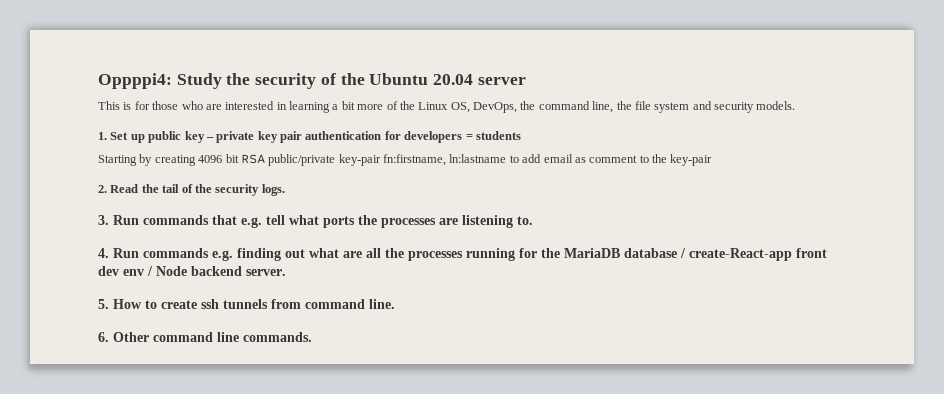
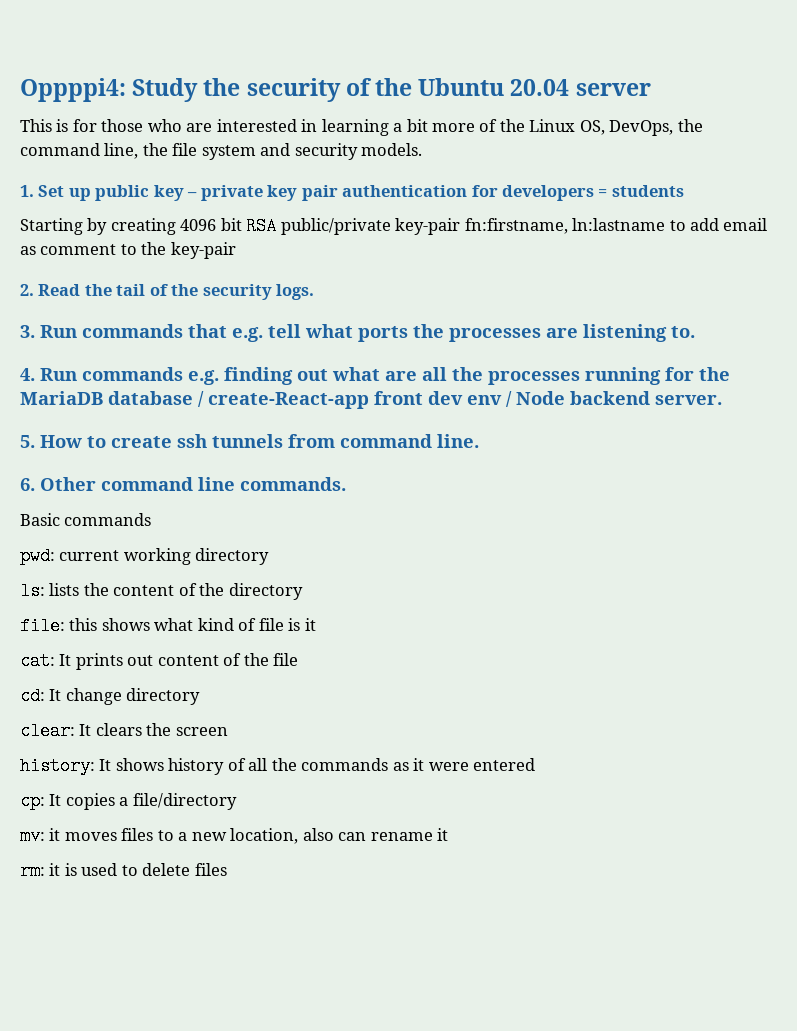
+ Basic commands
+ pwd: current working directory
+ ls: lists the content of the directory
+ file: this shows what kind of file is it
+ cat: It prints out content of the file
+ cd: It change directory
+ clear: It clears the screen
+ history: It shows history of all the commands as it were entered
+ cp: It copies a file/directory
+ mv: it moves files to a new location, also can rename it
+ rm: it is used to delete files

